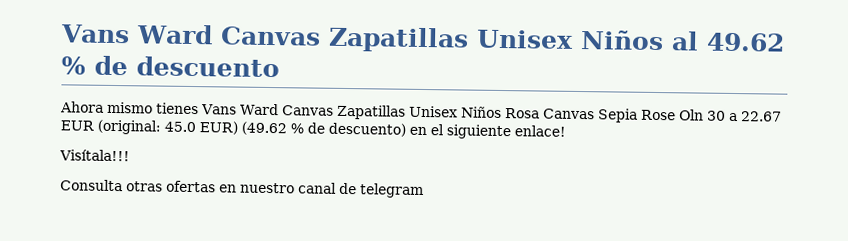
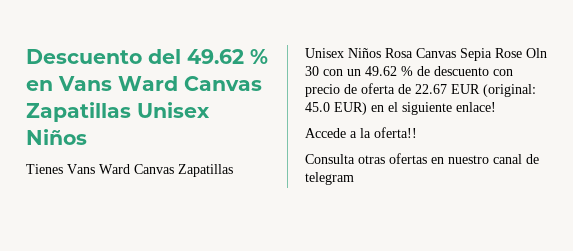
- Vans Ward Canvas Zapatillas Unisex Niños al 49.62 % de descuento
- Ahora mismo tienes Vans Ward Canvas Zapatillas Unisex Niños Rosa Canvas Sepia Rose Oln 30 a 22.67 EUR (original: 45.0 EUR) (49.62 % de descuento) en el siguiente enlace!
+ Descuento del 49.62 % en Vans Ward Canvas Zapatillas Unisex Niños
+ Tienes Vans Ward Canvas Zapatillas Unisex Niños Rosa Canvas Sepia Rose Oln 30 con un 49.62 % de descuento con precio de oferta de 22.67 EUR (original: 45.0 EUR) en el siguiente enlace!
- Visítala!!!
+ Accede a la oferta!!

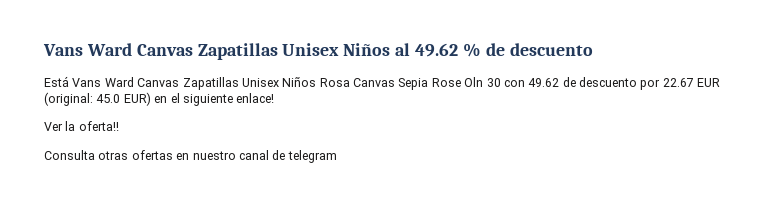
- Descuento del 49.62 % en Vans Ward Canvas Zapatillas Unisex Niños
- Tienes Vans Ward Canvas Zapatillas Unisex Niños Rosa Canvas Sepia Rose Oln 30 con un 49.62 % de descuento con precio de oferta de 22.67 EUR (original: 45.0 EUR) en el siguiente enlace!
+ Vans Ward Canvas Zapatillas Unisex Niños al 49.62 % de descuento
+ Está Vans Ward Canvas Zapatillas Unisex Niños Rosa Canvas Sepia Rose Oln 30 con 49.62 de descuento por 22.67 EUR (original: 45.0 EUR) en el siguiente enlace!
- Accede a la oferta!!
+ Ver la oferta!!

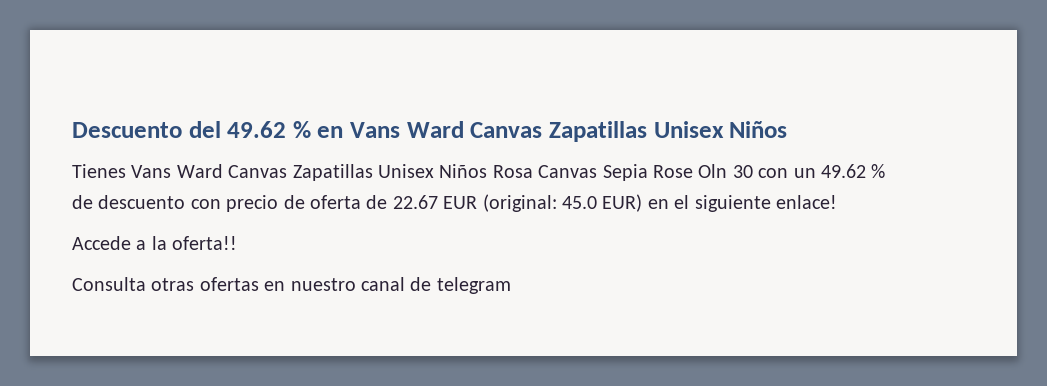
- Vans Ward Canvas Zapatillas Unisex Niños al 49.62 % de descuento
- Está Vans Ward Canvas Zapatillas Unisex Niños Rosa Canvas Sepia Rose Oln 30 con 49.62 de descuento por 22.67 EUR (original: 45.0 EUR) en el siguiente enlace!
+ Descuento del 49.62 % en Vans Ward Canvas Zapatillas Unisex Niños
+ Tienes Vans Ward Canvas Zapatillas Unisex Niños Rosa Canvas Sepia Rose Oln 30 con un 49.62 % de descuento con precio de oferta de 22.67 EUR (original: 45.0 EUR) en el siguiente enlace!
- Ver la oferta!!
+ Accede a la oferta!!

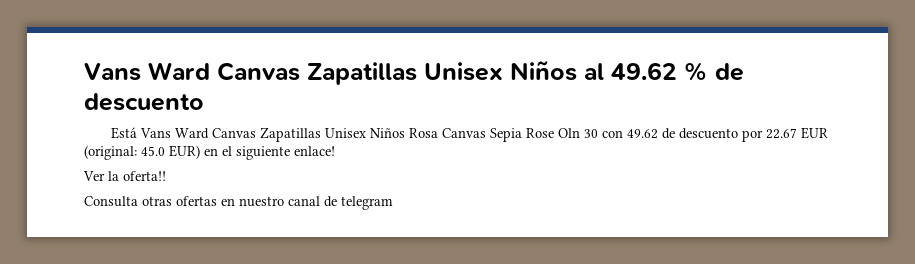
- Descuento del 49.62 % en Vans Ward Canvas Zapatillas Unisex Niños
- Tienes Vans Ward Canvas Zapatillas Unisex Niños Rosa Canvas Sepia Rose Oln 30 con un 49.62 % de descuento con precio de oferta de 22.67 EUR (original: 45.0 EUR) en el siguiente enlace!
+ Vans Ward Canvas Zapatillas Unisex Niños al 49.62 % de descuento
+ Está Vans Ward Canvas Zapatillas Unisex Niños Rosa Canvas Sepia Rose Oln 30 con 49.62 de descuento por 22.67 EUR (original: 45.0 EUR) en el siguiente enlace!
- Accede a la oferta!!
+ Ver la oferta!!

